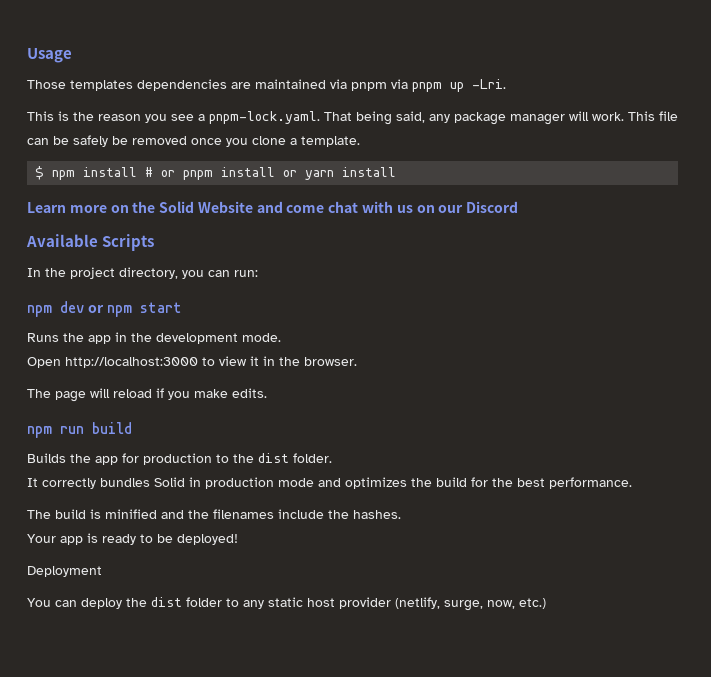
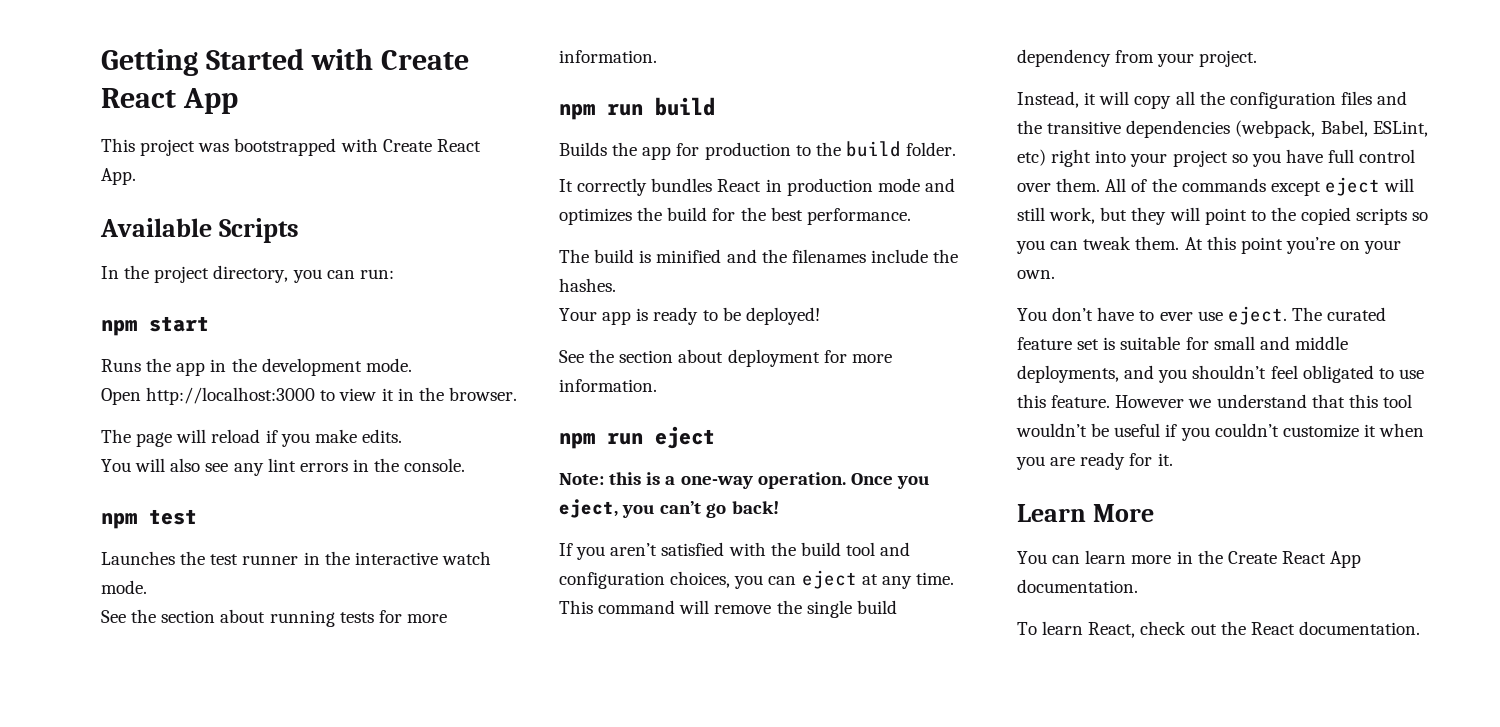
- Usage
- Those templates dependencies are maintained via pnpm via pnpm up -Lri.
- This is the reason you see a pnpm-lock.yaml. That being said, any package manager will work. This file can be safely be removed once you clone a template.
- $ npm install # or pnpm install or yarn install
- Learn more on the Solid Website and come chat with us on our Discord
+ Getting Started with Create React App
+ This project was bootstrapped with Create React App.
- npm dev or npm start
+ npm start
+ You will also see any lint errors in the console.
+ npm test
+ Launches the test runner in the interactive watch mode.
+ See the section about running tests for more information.
- Builds the app for production to the dist folder.
+ Builds the app for production to the build folder.
- It correctly bundles Solid in production mode and optimizes the build for the best performance.
+ It correctly bundles React in production mode and optimizes the build for the best performance.
- Deployment
- You can deploy the dist folder to any static host provider (netlify, surge, now, etc.)
+ See the section about deployment for more information.
+ npm run eject
+ Note: this is a one-way operation. Once you eject, you can’t go back!
+ If you aren’t satisfied with the build tool and configuration choices, you can eject at any time. This command will remove the single build dependency from your project.
+ Instead, it will copy all the configuration files and the transitive dependencies (webpack, Babel, ESLint, etc) right into your project so you have full control over them. All of the commands except eject will still work, but they will point to the copied scripts so you can tweak them. At this point you’re on your own.
+ You don’t have to ever use eject. The curated feature set is suitable for small and middle deployments, and you shouldn’t feel obligated to use this feature. However we understand that this tool wouldn’t be useful if you couldn’t customize it when you are ready for it.
+ Learn More
+ You can learn more in the Create React App documentation.
+ To learn React, check out the React documentation.

